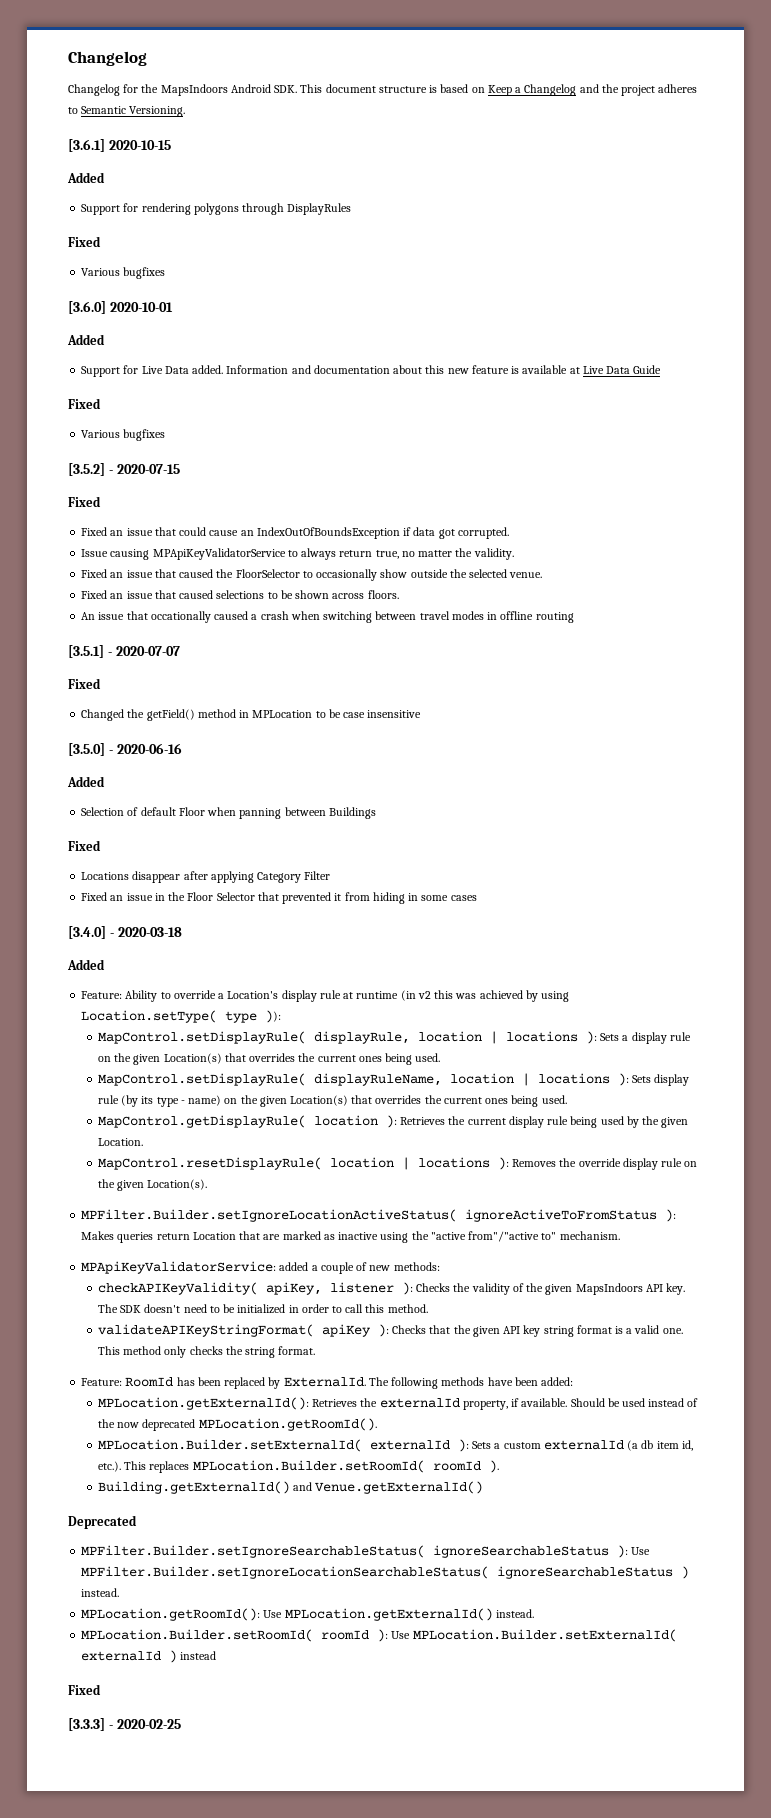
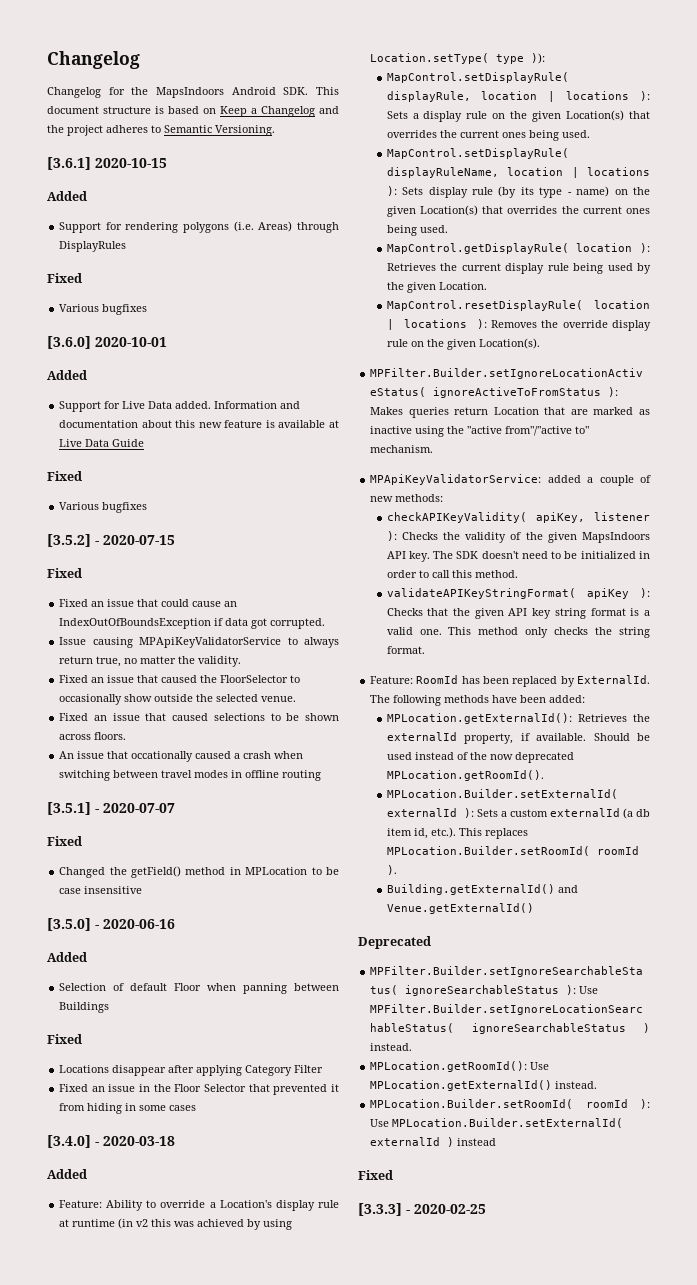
- Support for rendering polygons through DisplayRules
+ Support for rendering polygons (i.e. Areas) through DisplayRules

